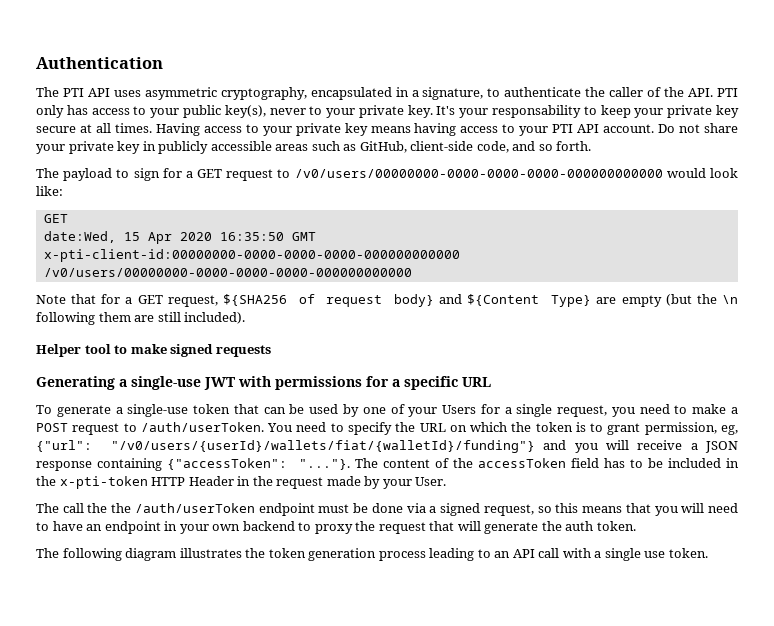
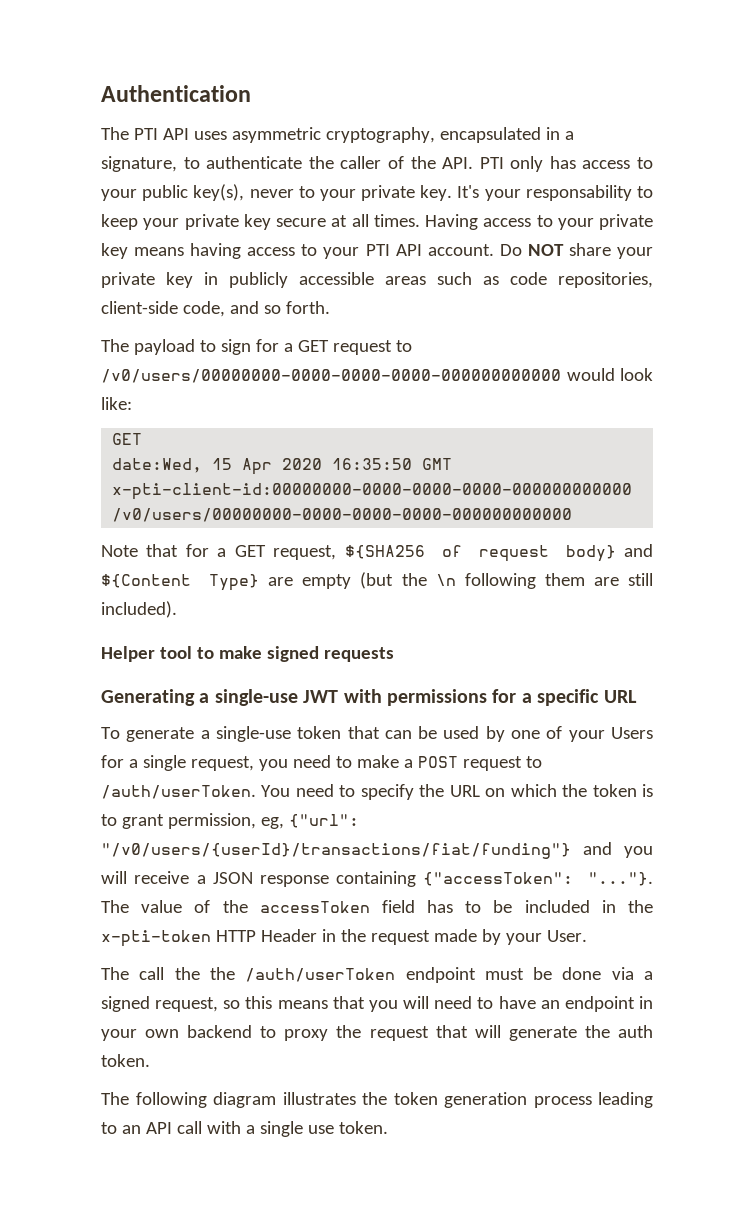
- Do not share your private key in publicly accessible areas such as GitHub, client-side code, and so forth.
+ Do NOT share your private key in publicly accessible areas such as code repositories, client-side code, and so forth.
- You need to specify the URL on which the token is to grant permission, eg, {"url": "/v0/users/{userId}/wallets/fiat/{walletId}/funding"} and you will receive a JSON response containing {"accessToken": "..."}. The content of the accessToken field has to be included in the x-pti-token HTTP Header in the request made by your User.
+ You need to specify the URL on which the token is to grant permission, eg, {"url": "/v0/users/{userId}/transactions/fiat/funding"} and you will receive a JSON response containing {"accessToken": "..."}. The value of the accessToken field has to be included in the x-pti-token HTTP Header in the request made by your User.

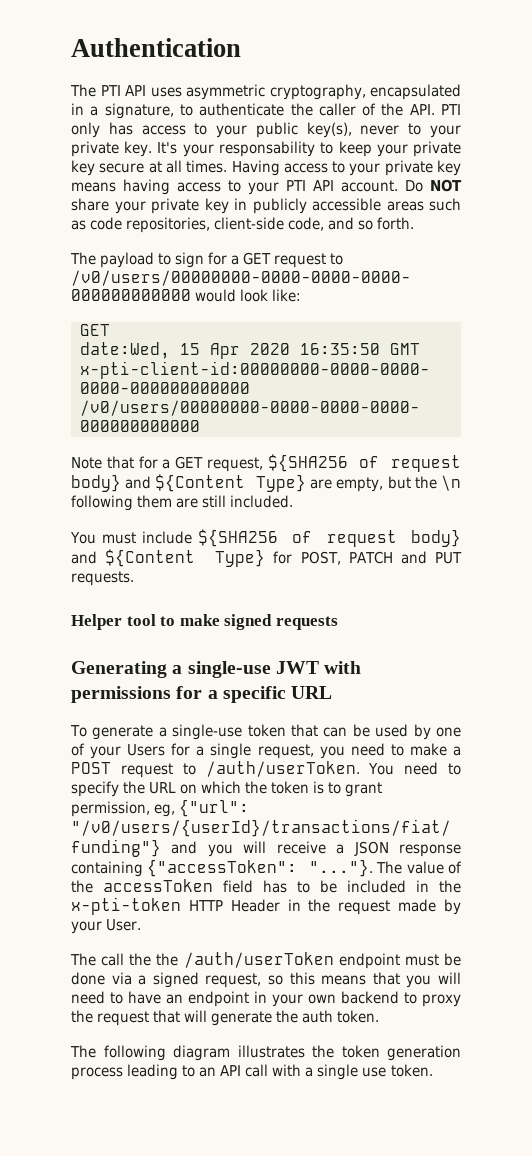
- Note that for a GET request, ${SHA256 of request body} and ${Content Type} are empty (but the \n following them are still included).
+ Note that for a GET request, ${SHA256 of request body} and ${Content Type} are empty, but the \n following them are still included.
+ You must include ${SHA256 of request body} and ${Content Type} for POST, PATCH and PUT requests.

